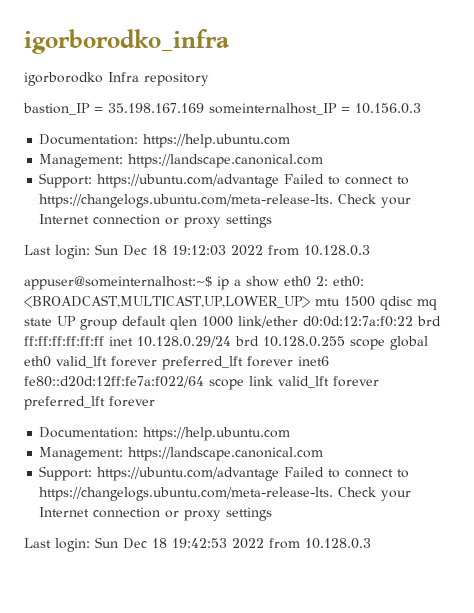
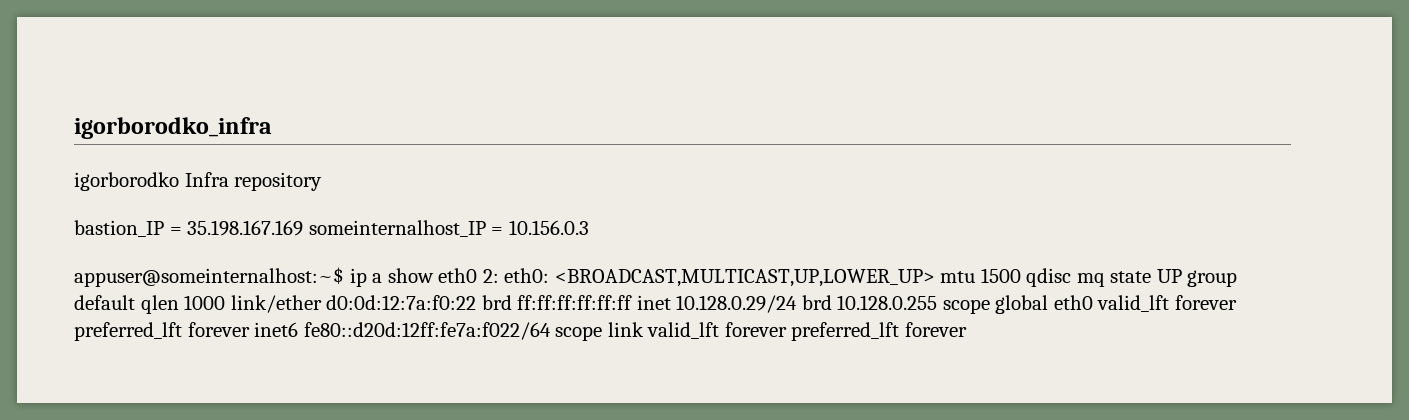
  bastion_IP = 35.198.167.169 someinternalhost_IP = 10.156.0.3
- Documentation: https://help.ubuntu.com
- Management: https://landscape.canonical.com
- Support: https://ubuntu.com/advantage Failed to connect to https://changelogs.ubuntu.com/meta-release-lts. Check your Internet connection or proxy settings
- Last login: Sun Dec 18 19:12:03 2022 from 10.128.0.3
  appuser@someinternalhost:~$ ip a show eth0 2: eth0: <BROADCAST,MULTICAST,UP,LOWER_UP> mtu 1500 qdisc mq state UP group default qlen 1000 link/ether d0:0d:12:7a:f0:22 brd ff:ff:ff:ff:ff:ff inet 10.128.0.29/24 brd 10.128.0.255 scope global eth0 valid_lft forever preferred_lft forever inet6 fe80::d20d:12ff:fe7a:f022/64 scope link valid_lft forever preferred_lft forever
- Documentation: https://help.ubuntu.com
- Management: https://landscape.canonical.com
- Support: https://ubuntu.com/advantage Failed to connect to https://changelogs.ubuntu.com/meta-release-lts. Check your Internet connection or proxy settings
- Last login: Sun Dec 18 19:42:53 2022 from 10.128.0.3

